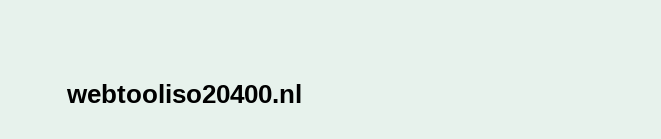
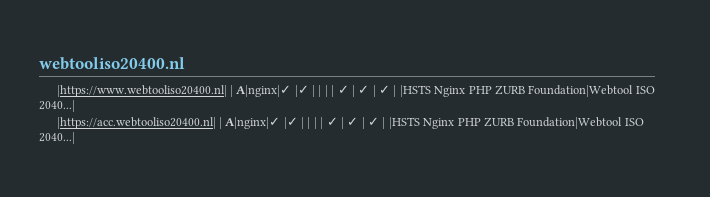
+ |https://www.webtooliso20400.nl| | A|nginx|✓ |✓ | | | | ✓ | ✓ | ✓ | |HSTS Nginx PHP ZURB Foundation|Webtool ISO 2040...|
+ |https://acc.webtooliso20400.nl| | A|nginx|✓ |✓ | | | | ✓ | ✓ | ✓ | |HSTS Nginx PHP ZURB Foundation|Webtool ISO 2040...|

